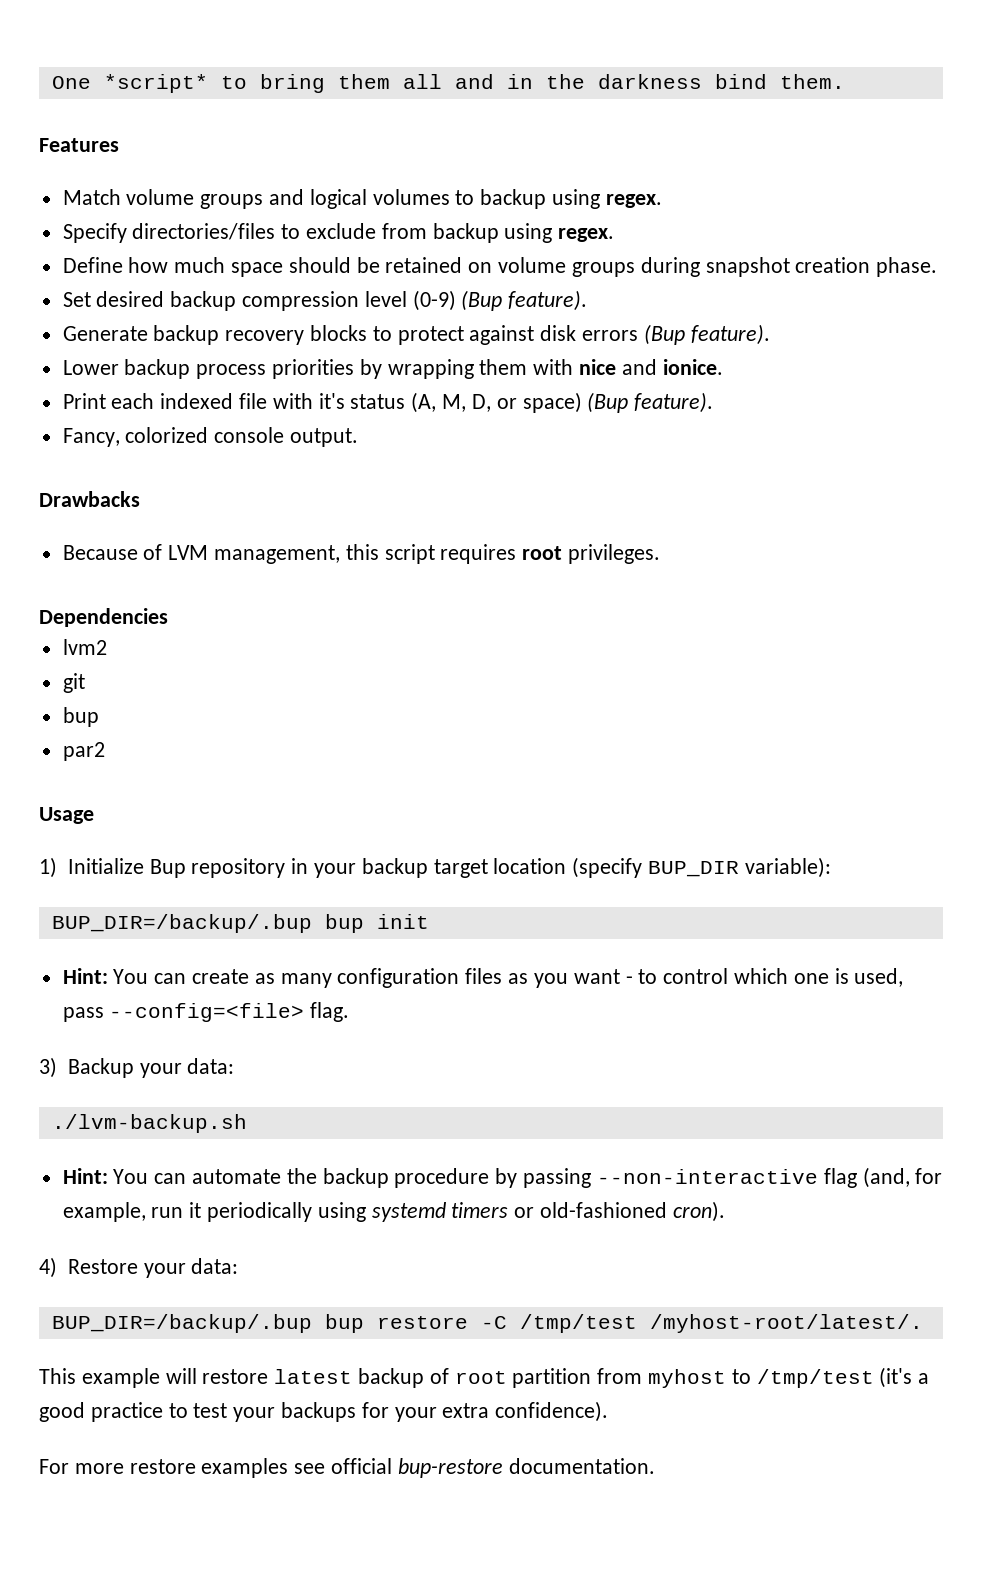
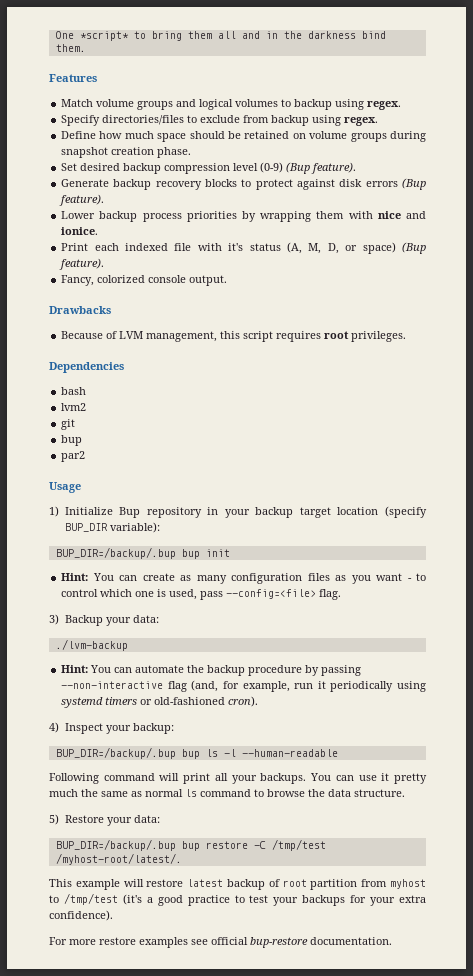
+ bash
- ./lvm-backup.sh
+ ./lvm-backup
- 4) Restore your data:
+ 4) Inspect your backup:
+ BUP_DIR=/backup/.bup bup ls -l --human-readable
+ Following command will print all your backups. You can use it pretty much the same as normal ls command to browse the data structure.
+ 5) Restore your data:

